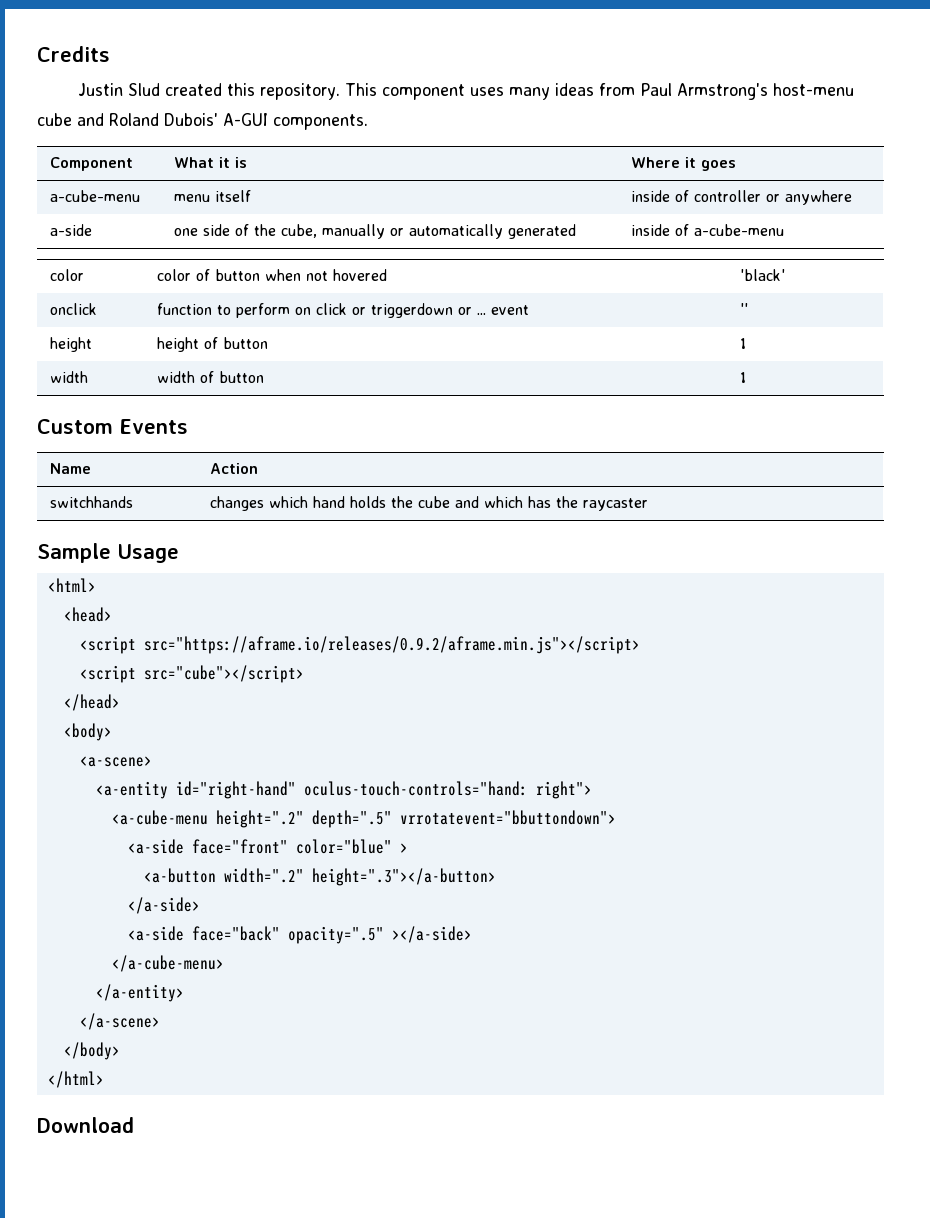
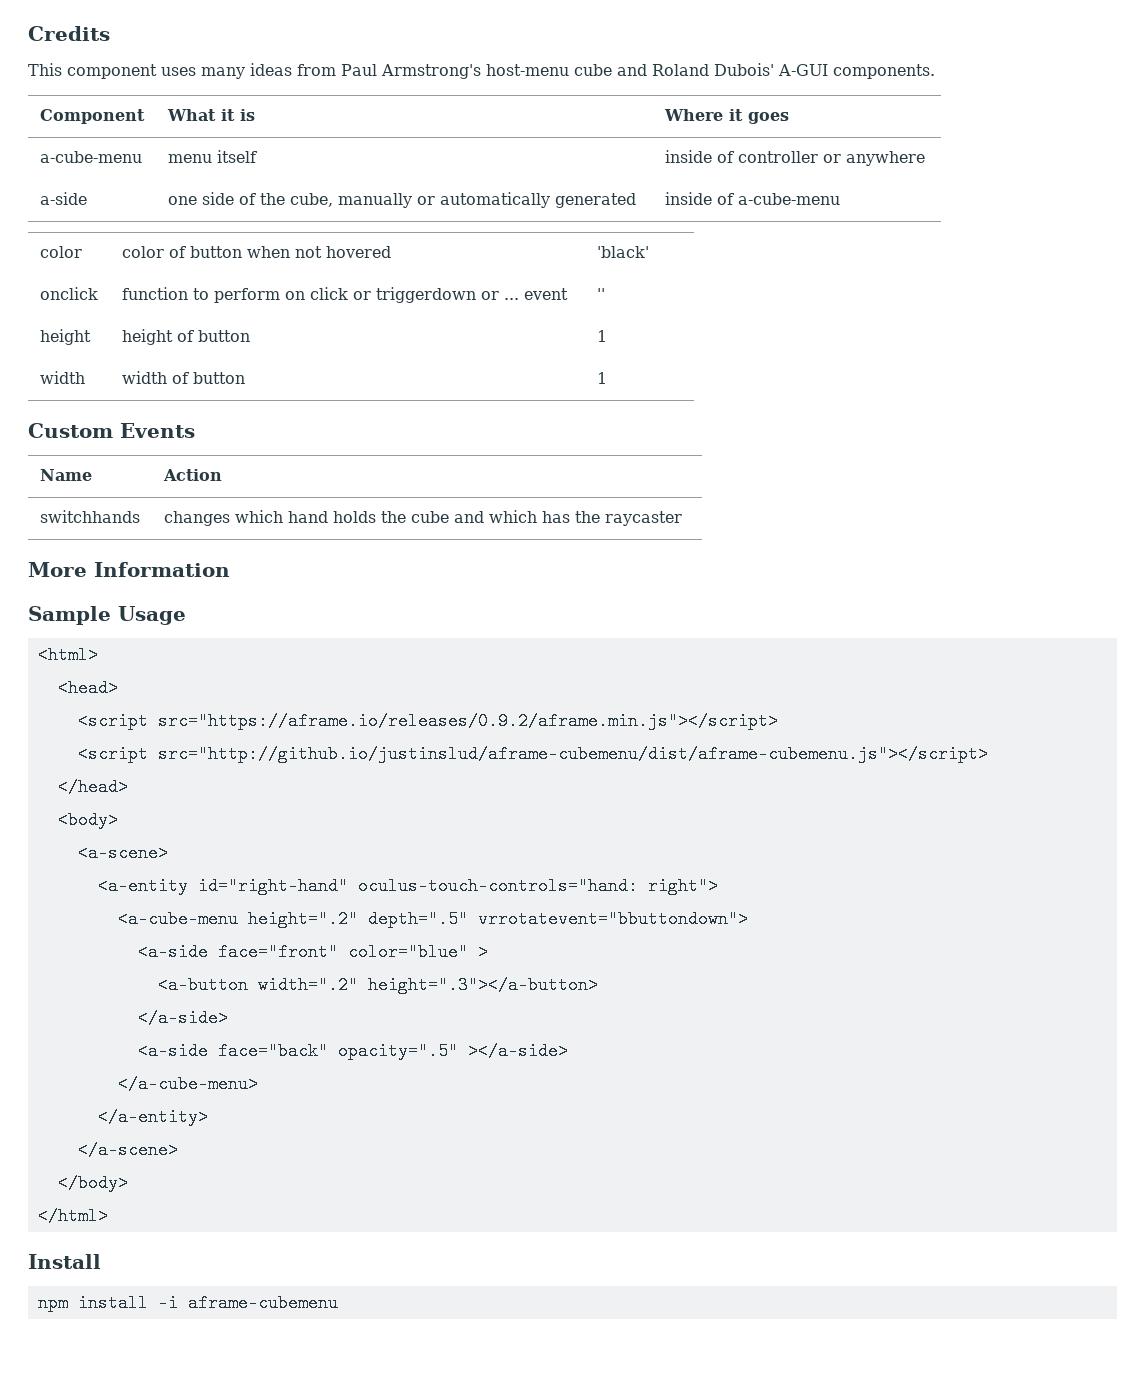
- Justin Slud created this repository.
+ More Information
- <script src="cube"></script>
+ <script src="http://github.io/justinslud/aframe-cubemenu/dist/aframe-cubemenu.js"></script>
- Download
+ Install
+ npm install -i aframe-cubemenu

